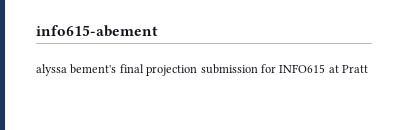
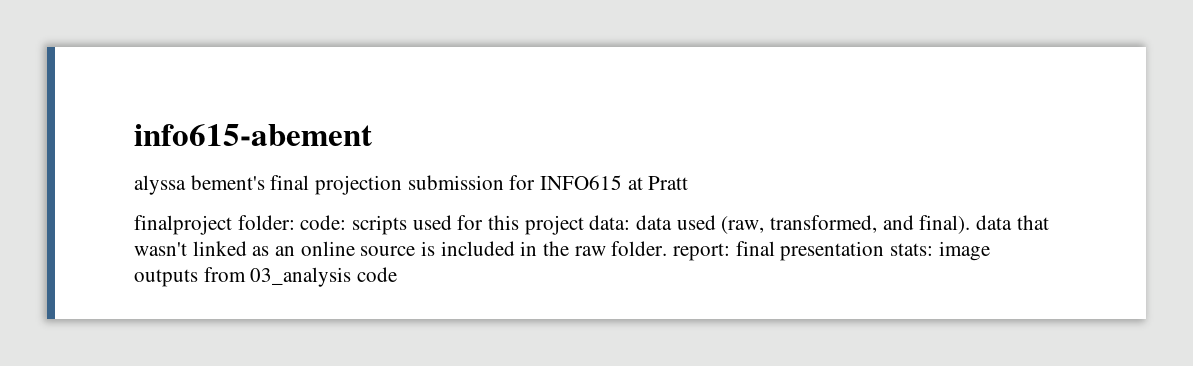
+ finalproject folder: code: scripts used for this project data: data used (raw, transformed, and final). data that wasn't linked as an online source is included in the raw folder. report: final presentation stats: image outputs from 03_analysis code

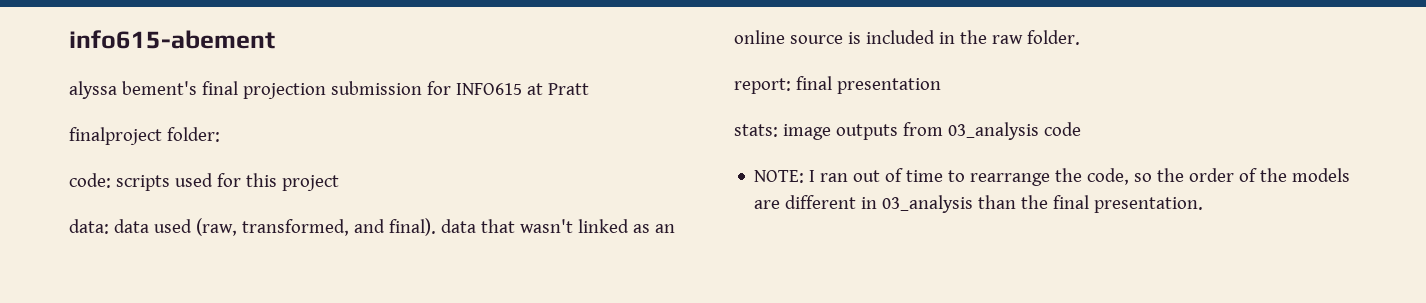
- finalproject folder: code: scripts used for this project data: data used (raw, transformed, and final). data that wasn't linked as an online source is included in the raw folder. report: final presentation stats: image outputs from 03_analysis code
+ finalproject folder:
+ code: scripts used for this project
+ data: data used (raw, transformed, and final). data that wasn't linked as an online source is included in the raw folder.
+ report: final presentation
+ stats: image outputs from 03_analysis code
+ NOTE: I ran out of time to rearrange the code, so the order of the models are different in 03_analysis than the final presentation.

